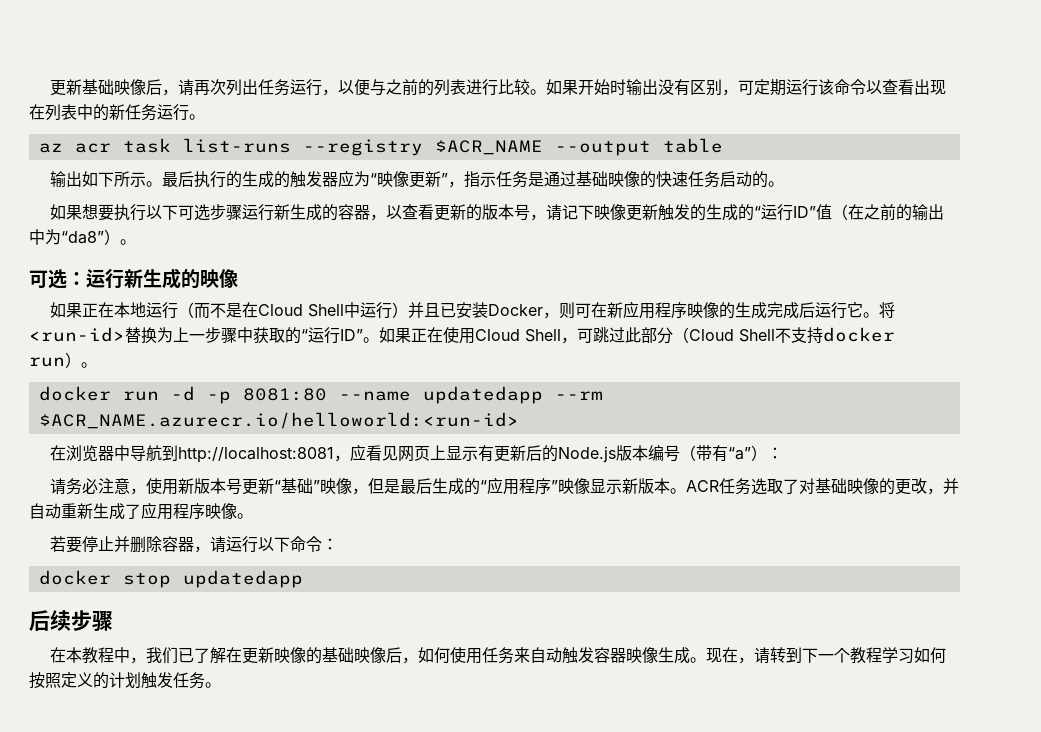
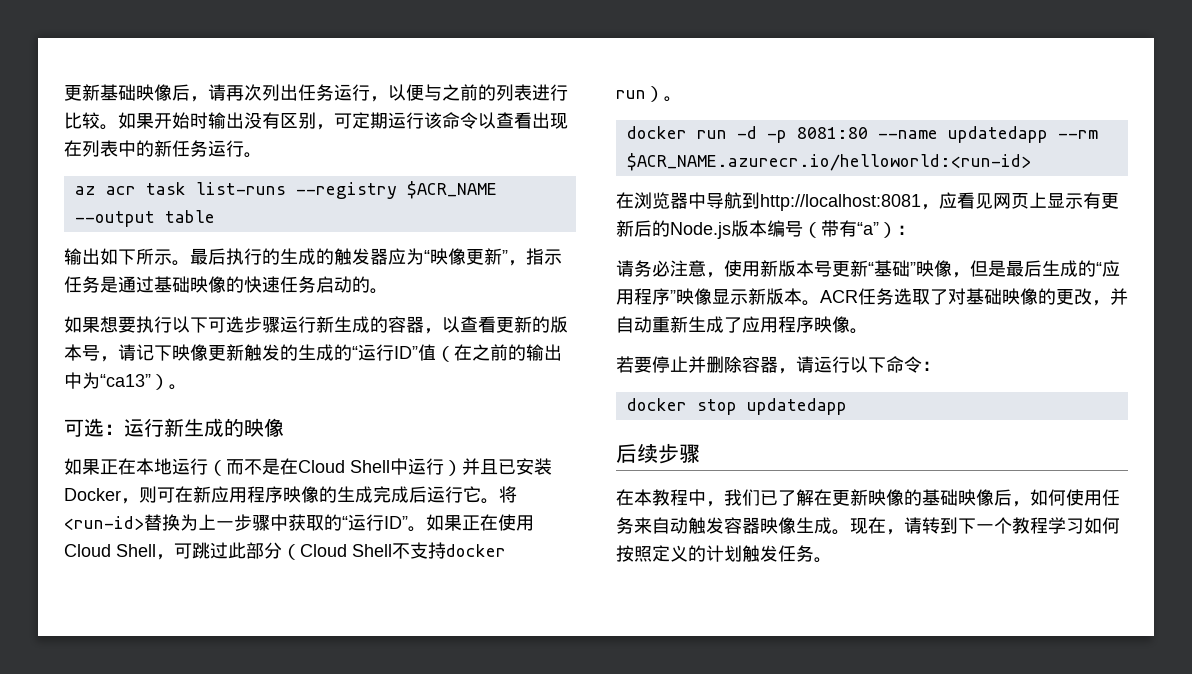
- 如果想要执行以下可选步骤运行新生成的容器，以查看更新的版本号，请记下映像更新触发的生成的“运行ID”值（在之前的输出中为“da8”）。
+ 如果想要执行以下可选步骤运行新生成的容器，以查看更新的版本号，请记下映像更新触发的生成的“运行ID”值（在之前的输出中为“ca13”）。

